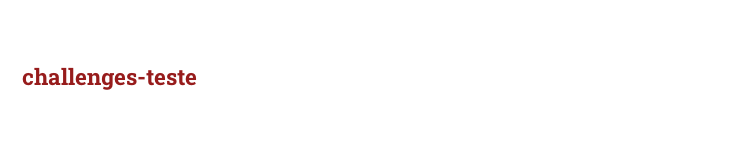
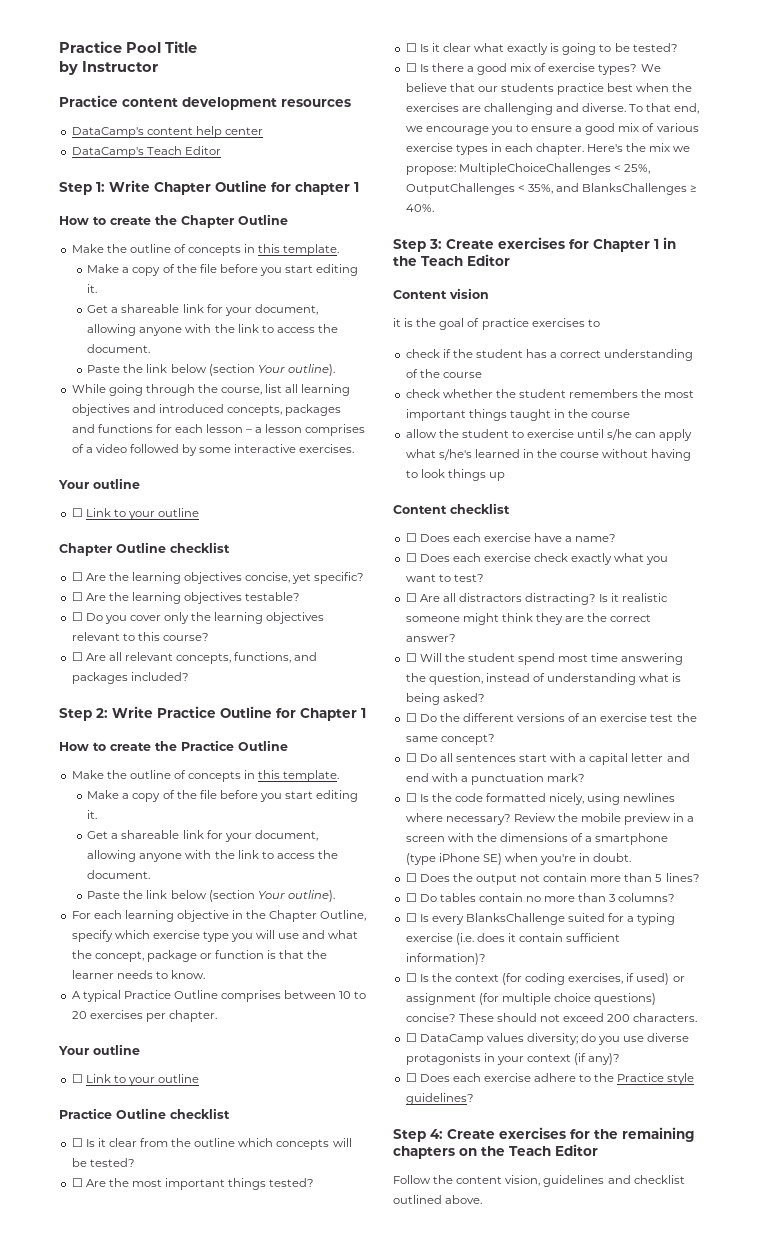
- challenges-teste
+ Practice Pool Title
+ by Instructor
+ Practice content development resources
+ DataCamp's content help center
+ DataCamp's Teach Editor
+ Step 1: Write Chapter Outline for chapter 1
+ How to create the Chapter Outline
+ Make the outline of concepts in this template.
+ Make a copy of the file before you start editing it.
+ Get a shareable link for your document, allowing anyone with the link to access the document.
+ Paste the link below (section Your outline).
+ While going through the course, list all learning objectives and introduced concepts, packages and functions for each lesson – a lesson comprises of a video followed by some interactive exercises.
+ Your outline
+ ☐ Link to your outline
+ Chapter Outline checklist
+ ☐ Are the learning objectives concise, yet specific?
+ ☐ Are the learning objectives testable?
+ ☐ Do you cover only the learning objectives relevant to this course?
+ ☐ Are all relevant concepts, functions, and packages included?
+ Step 2: Write Practice Outline for Chapter 1
+ How to create the Practice Outline
+ Make the outline of concepts in this template.
+ Make a copy of the file before you start editing it.
+ Get a shareable link for your document, allowing anyone with the link to access the document.
+ Paste the link below (section Your outline).
+ For each learning objective in the Chapter Outline, specify which exercise type you will use and what the concept, package or function is that the learner needs to know.
+ A typical Practice Outline comprises between 10 to 20 exercises per chapter.
+ Your outline
+ ☐ Link to your outline
+ Practice Outline checklist
+ ☐ Is it clear from the outline which concepts will be tested?
+ ☐ Are the most important things tested?
+ ☐ Is it clear what exactly is going to be tested?
+ ☐ Is there a good mix of exercise types? We believe that our students practice best when the exercises are challenging and diverse. To that end, we encourage you to ensure a good mix of various exercise types in each chapter. Here's the mix we propose: MultipleChoiceChallenges < 25%, OutputChallenges < 35%, and BlanksChallenges ≥ 40%.
+ Step 3: Create exercises for Chapter 1 in the Teach Editor
+ Content vision
+ it is the goal of practice exercises to
+ check if the student has a correct understanding of the course
+ check whether the student remembers the most important things taught in the course
+ allow the student to exercise until s/he can apply what s/he's learned in the course without having to look things up
+ Content checklist
+ ☐ Does each exercise have a name?
+ ☐ Does each exercise check exactly what you want to test?
+ ☐ Are all distractors distracting? Is it realistic someone might think they are the correct answer?
+ ☐ Will the student spend most time answering the question, instead of understanding what is being asked?
+ ☐ Do the different versions of an exercise test the same concept?
+ ☐ Do all sentences start with a capital letter and end with a punctuation mark?
+ ☐ Is the code formatted nicely, using newlines where necessary? Review the mobile preview in a screen with the dimensions of a smartphone (type iPhone SE) when you're in doubt.
+ ☐ Does the output not contain more than 5 lines?
+ ☐ Do tables contain no more than 3 columns?
+ ☐ Is every BlanksChallenge suited for a typing exercise (i.e. does it contain sufficient information)?
+ ☐ Is the context (for coding exercises, if used) or assignment (for multiple choice questions) concise? These should not exceed 200 characters.
+ ☐ DataCamp values diversity; do you use diverse protagonists in your context (if any)?
+ ☐ Does each exercise adhere to the Practice style guidelines?
+ Step 4: Create exercises for the remaining chapters on the Teach Editor
+ Follow the content vision, guidelines and checklist outlined above.

